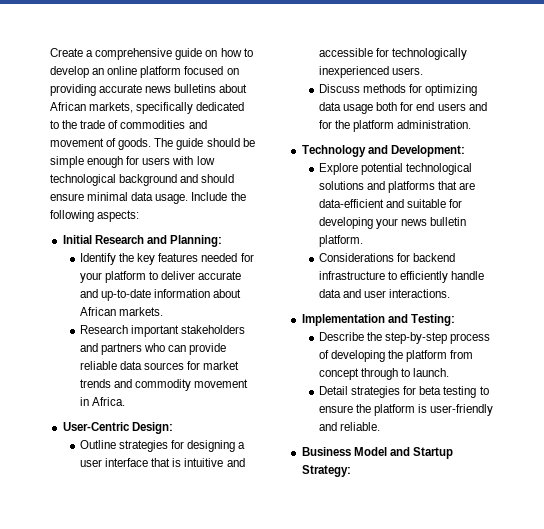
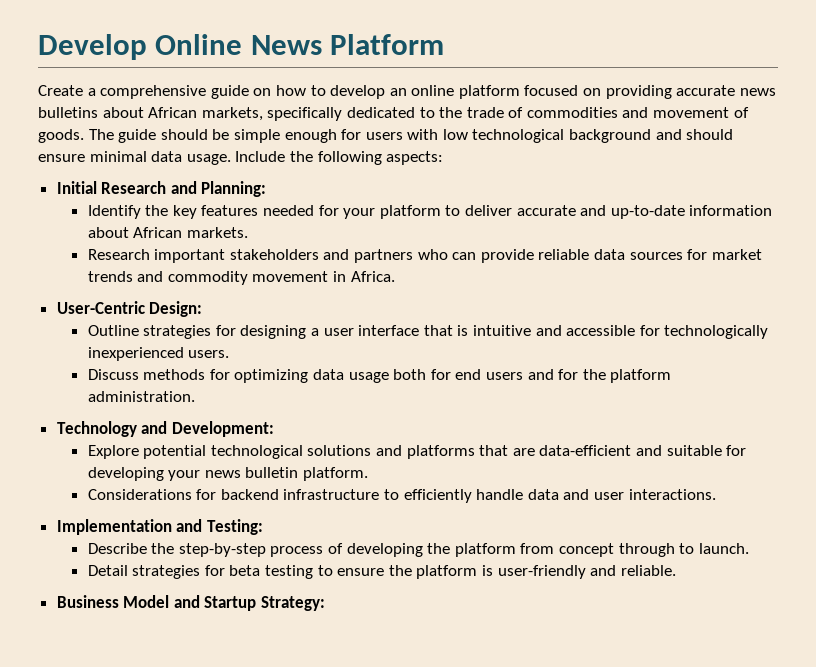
+ Develop Online News Platform

